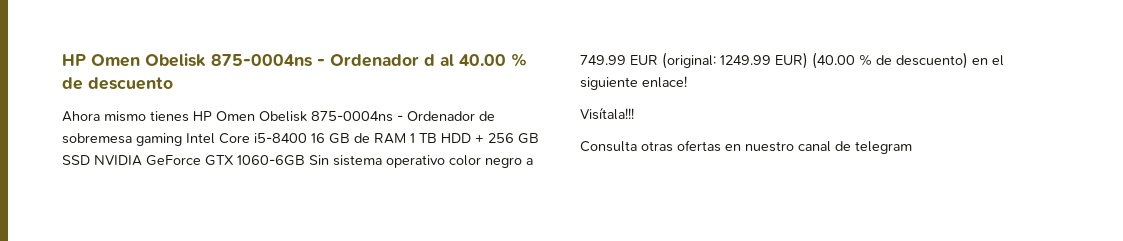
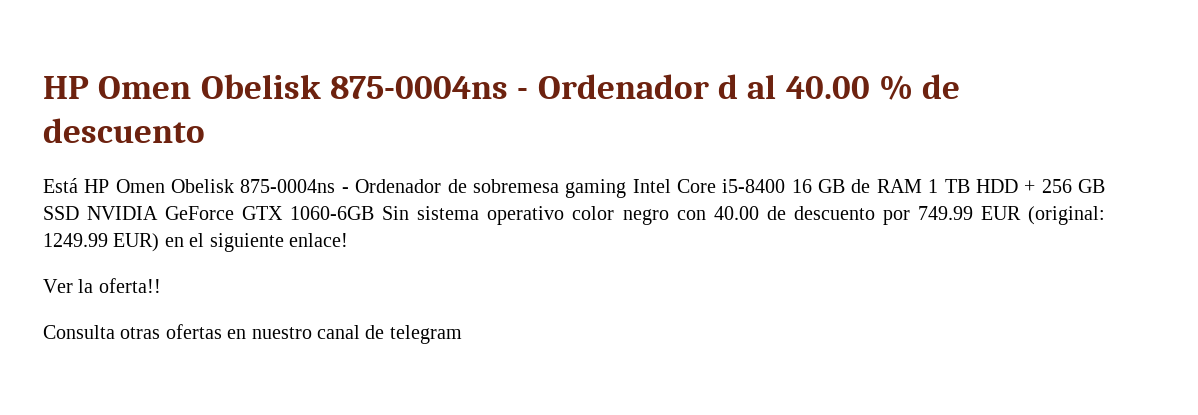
- Ahora mismo tienes HP Omen Obelisk 875-0004ns - Ordenador de sobremesa gaming Intel Core i5-8400 16 GB de RAM 1 TB HDD + 256 GB SSD NVIDIA GeForce GTX 1060-6GB Sin sistema operativo color negro a 749.99 EUR (original: 1249.99 EUR) (40.00 % de descuento) en el siguiente enlace!
+ Está HP Omen Obelisk 875-0004ns - Ordenador de sobremesa gaming Intel Core i5-8400 16 GB de RAM 1 TB HDD + 256 GB SSD NVIDIA GeForce GTX 1060-6GB Sin sistema operativo color negro con 40.00 de descuento por 749.99 EUR (original: 1249.99 EUR) en el siguiente enlace!
- Visítala!!!
+ Ver la oferta!!

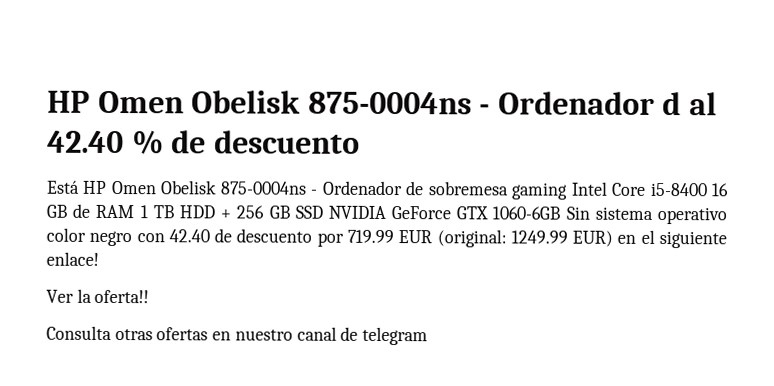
- HP Omen Obelisk 875-0004ns - Ordenador d al 40.00 % de descuento
+ HP Omen Obelisk 875-0004ns - Ordenador d al 42.40 % de descuento
- Está HP Omen Obelisk 875-0004ns - Ordenador de sobremesa gaming Intel Core i5-8400 16 GB de RAM 1 TB HDD + 256 GB SSD NVIDIA GeForce GTX 1060-6GB Sin sistema operativo color negro con 40.00 de descuento por 749.99 EUR (original: 1249.99 EUR) en el siguiente enlace!
+ Está HP Omen Obelisk 875-0004ns - Ordenador de sobremesa gaming Intel Core i5-8400 16 GB de RAM 1 TB HDD + 256 GB SSD NVIDIA GeForce GTX 1060-6GB Sin sistema operativo color negro con 42.40 de descuento por 719.99 EUR (original: 1249.99 EUR) en el siguiente enlace!

